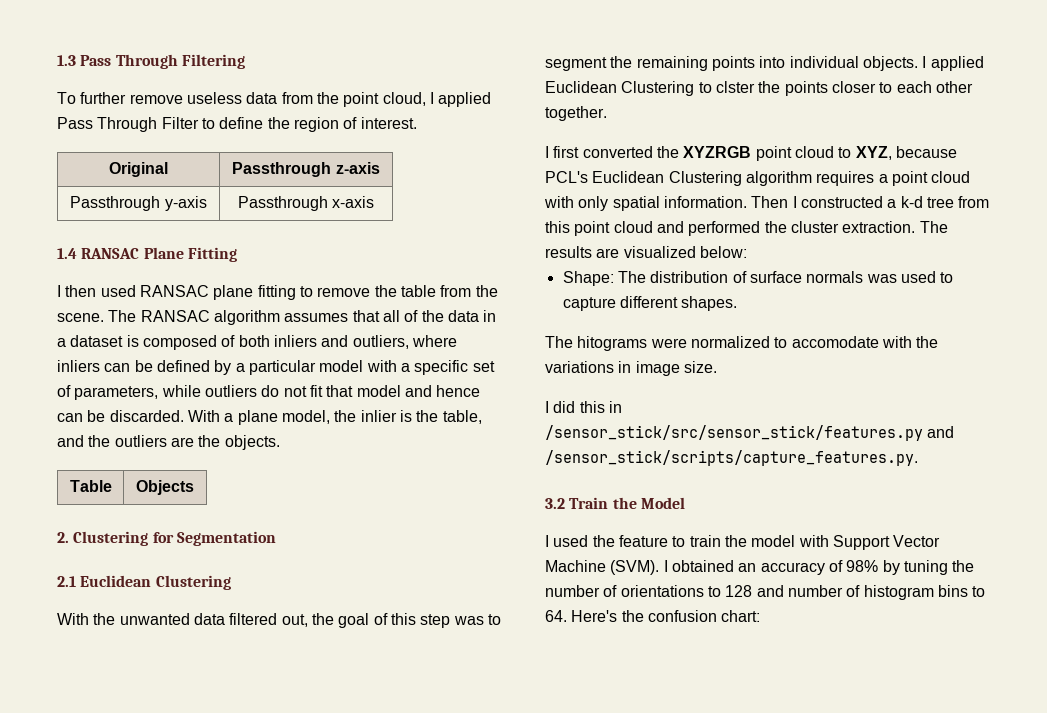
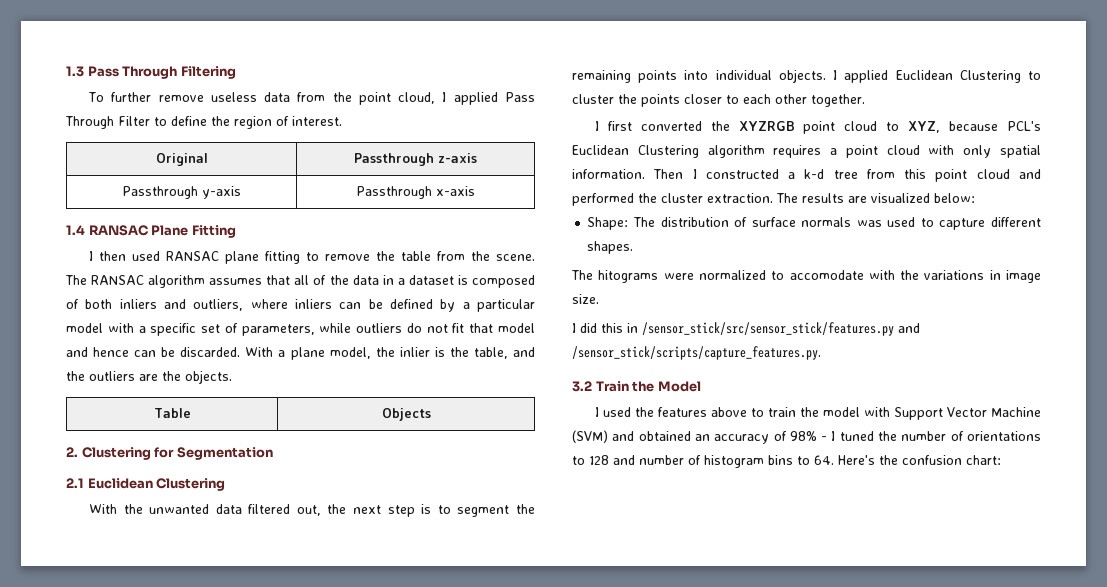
- With the unwanted data filtered out, the goal of this step was to segment the remaining points into individual objects.
+ With the unwanted data filtered out, the next step is to segment the remaining points into individual objects.
- I applied Euclidean Clustering to clster the points closer to each other together.
+ I applied Euclidean Clustering to cluster the points closer to each other together.
- I used the feature to train the model with Support Vector Machine (SVM). I obtained an accuracy of 98% by tuning the number of orientations to 128 and number of histogram bins to 64. Here's the confusion chart:
+ I used the features above to train the model with Support Vector Machine (SVM) and obtained an accuracy of 98% - I tuned the number of orientations to 128 and number of histogram bins to 64. Here's the confusion chart:

